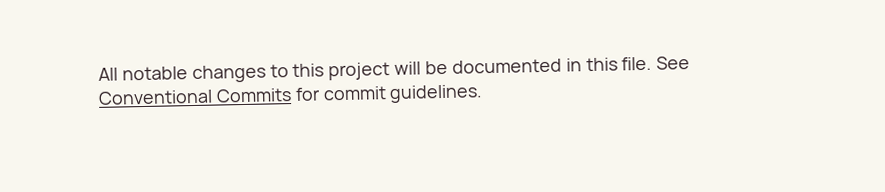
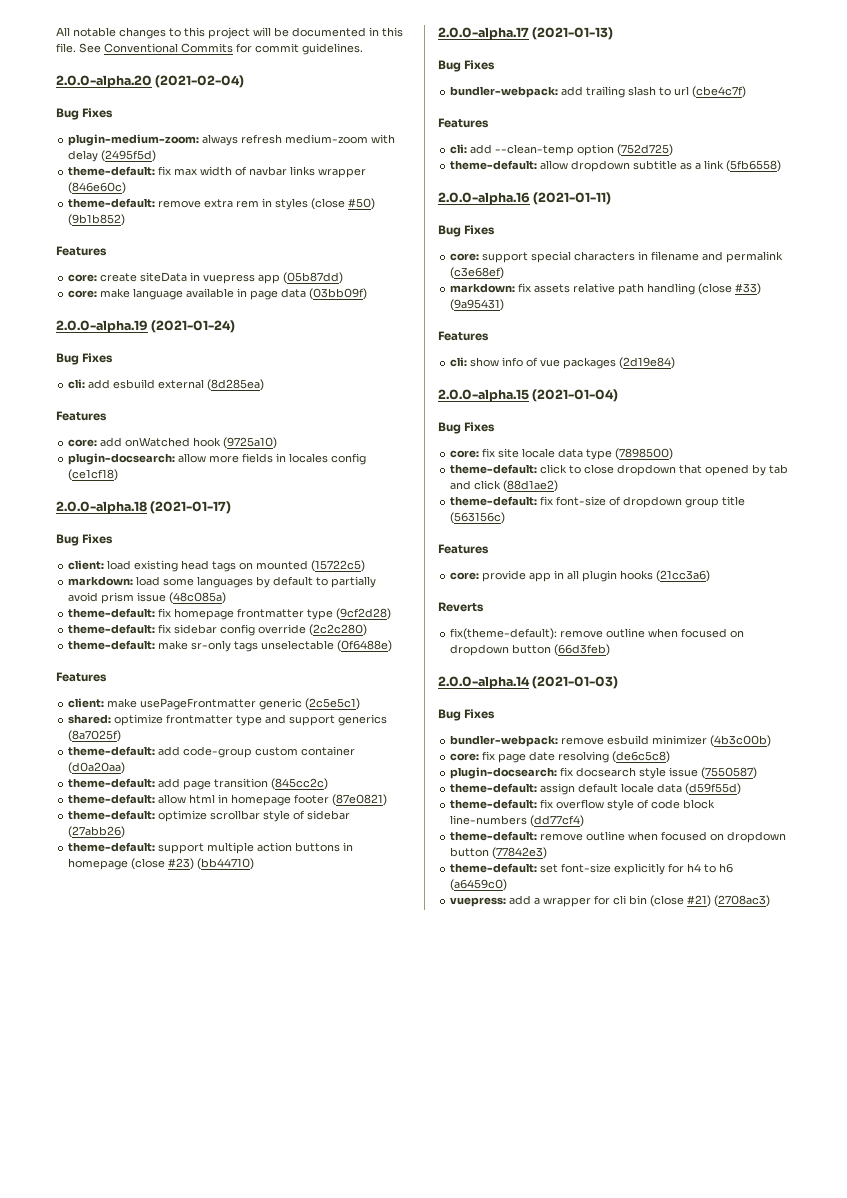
+ 2.0.0-alpha.20 (2021-02-04)
+ Bug Fixes
+ plugin-medium-zoom: always refresh medium-zoom with delay (2495f5d)
+ theme-default: fix max width of navbar links wrapper (846e60c)
+ theme-default: remove extra rem in styles (close #50) (9b1b852)
+ Features
+ core: create siteData in vuepress app (05b87dd)
+ core: make language available in page data (03bb09f)
+ 2.0.0-alpha.19 (2021-01-24)
+ Bug Fixes
+ cli: add esbuild external (8d285ea)
+ Features
+ core: add onWatched hook (9725a10)
+ plugin-docsearch: allow more fields in locales config (ce1cf18)
+ 2.0.0-alpha.18 (2021-01-17)
+ Bug Fixes
+ client: load existing head tags on mounted (15722c5)
+ markdown: load some languages by default to partially avoid prism issue (48c085a)
+ theme-default: fix homepage frontmatter type (9cf2d28)
+ theme-default: fix sidebar config override (2c2c280)
+ theme-default: make sr-only tags unselectable (0f6488e)
+ Features
+ client: make usePageFrontmatter generic (2c5e5c1)
+ shared: optimize frontmatter type and support generics (8a7025f)
+ theme-default: add code-group custom container (d0a20aa)
+ theme-default: add page transition (845cc2c)
+ theme-default: allow html in homepage footer (87e0821)
+ theme-default: optimize scrollbar style of sidebar (27abb26)
+ theme-default: support multiple action buttons in homepage (close #23) (bb44710)
+ 2.0.0-alpha.17 (2021-01-13)
+ Bug Fixes
+ bundler-webpack: add trailing slash to url (cbe4c7f)
+ Features
+ cli: add --clean-temp option (752d725)
+ theme-default: allow dropdown subtitle as a link (5fb6558)
+ 2.0.0-alpha.16 (2021-01-11)
+ Bug Fixes
+ core: support special characters in filename and permalink (c3e68ef)
+ markdown: fix assets relative path handling (close #33) (9a95431)
+ Features
+ cli: show info of vue packages (2d19e84)
+ 2.0.0-alpha.15 (2021-01-04)
+ Bug Fixes
+ core: fix site locale data type (7898500)
+ theme-default: click to close dropdown that opened by tab and click (88d1ae2)
+ theme-default: fix font-size of dropdown group title (563156c)
+ Features
+ core: provide app in all plugin hooks (21cc3a6)
+ Reverts
+ fix(theme-default): remove outline when focused on dropdown button (66d3feb)
+ 2.0.0-alpha.14 (2021-01-03)
+ Bug Fixes
+ bundler-webpack: remove esbuild minimizer (4b3c00b)
+ core: fix page date resolving (de6c5c8)
+ plugin-docsearch: fix docsearch style issue (7550587)
+ theme-default: assign default locale data (d59f55d)
+ theme-default: fix overflow style of code block line-numbers (dd77cf4)
+ theme-default: remove outline when focused on dropdown button (77842e3)
+ theme-default: set font-size explicitly for h4 to h6 (a6459c0)
+ vuepress: add a wrapper for cli bin (close #21) (2708ac3)

